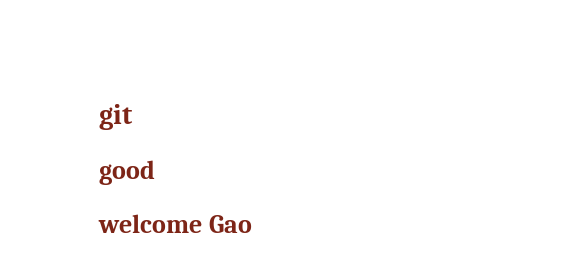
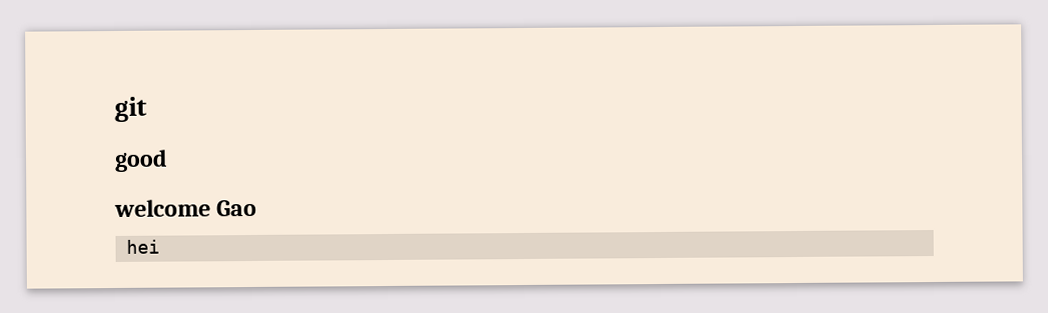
+ hei

